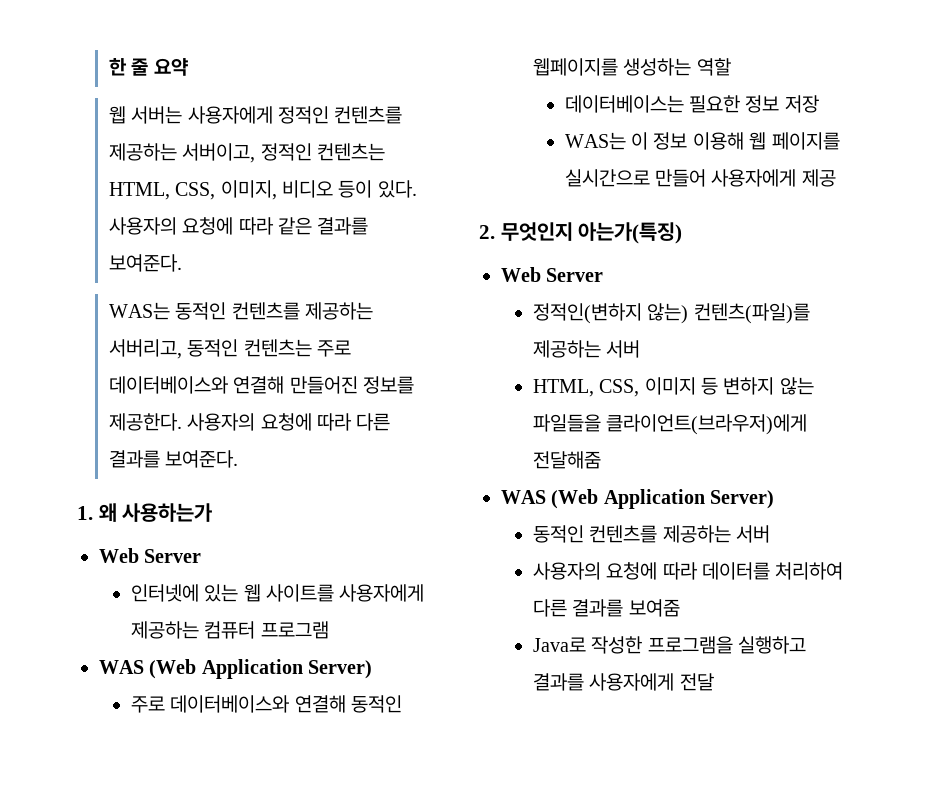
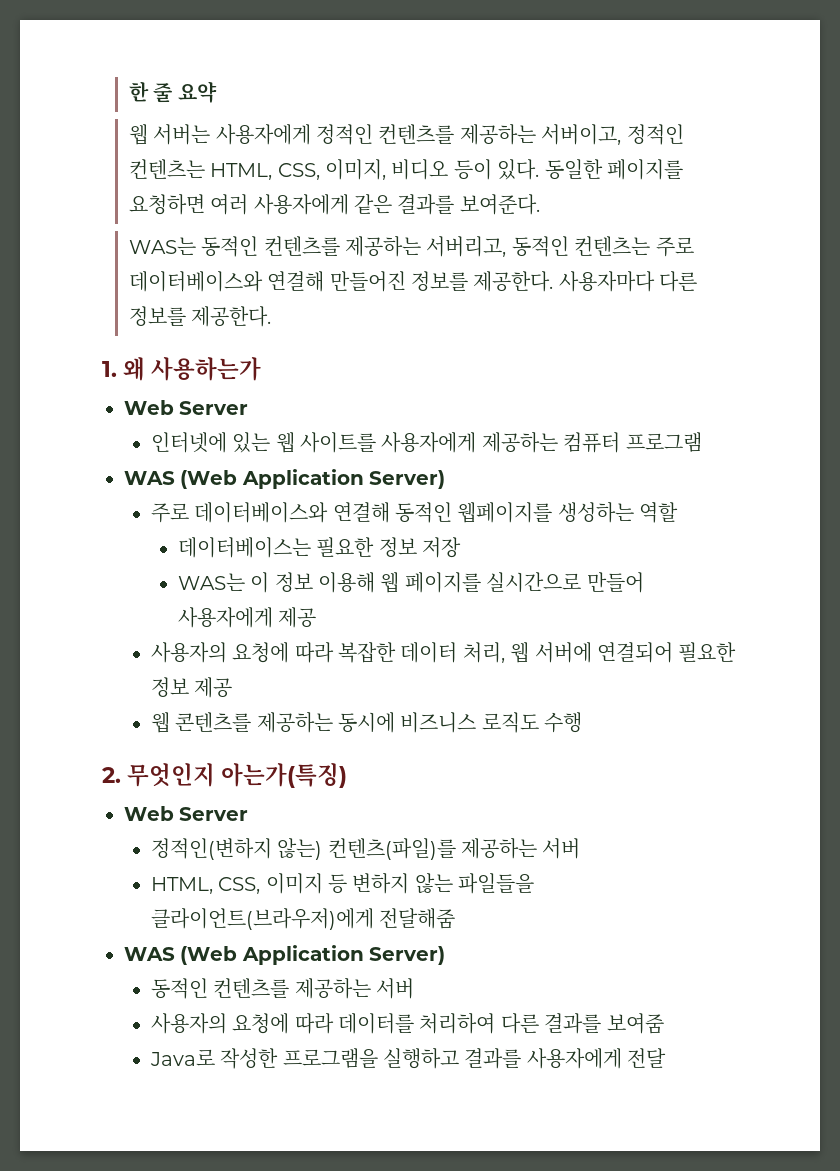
- 사용자의 요청에 따라 같은 결과를 보여준다.
+ 동일한 페이지를 요청하면 여러 사용자에게 같은 결과를 보여준다.
- 사용자의 요청에 따라 다른 결과를 보여준다.
+ 사용자마다 다른 정보를 제공한다.
+ 사용자의 요청에 따라 복잡한 데이터 처리, 웹 서버에 연결되어 필요한 정보 제공
+ 웹 콘텐츠를 제공하는 동시에 비즈니스 로직도 수행

